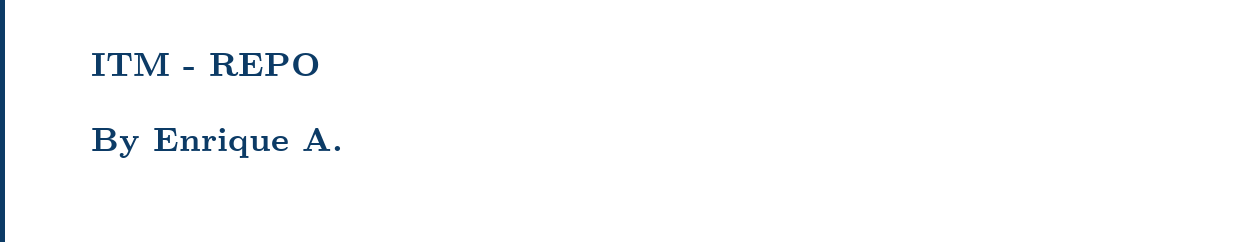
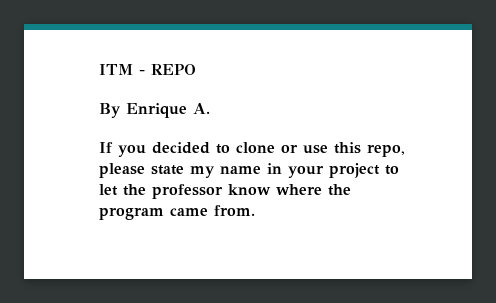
+ If you decided to clone or use this repo, please state my name in your project to let the professor know where the program came from.

